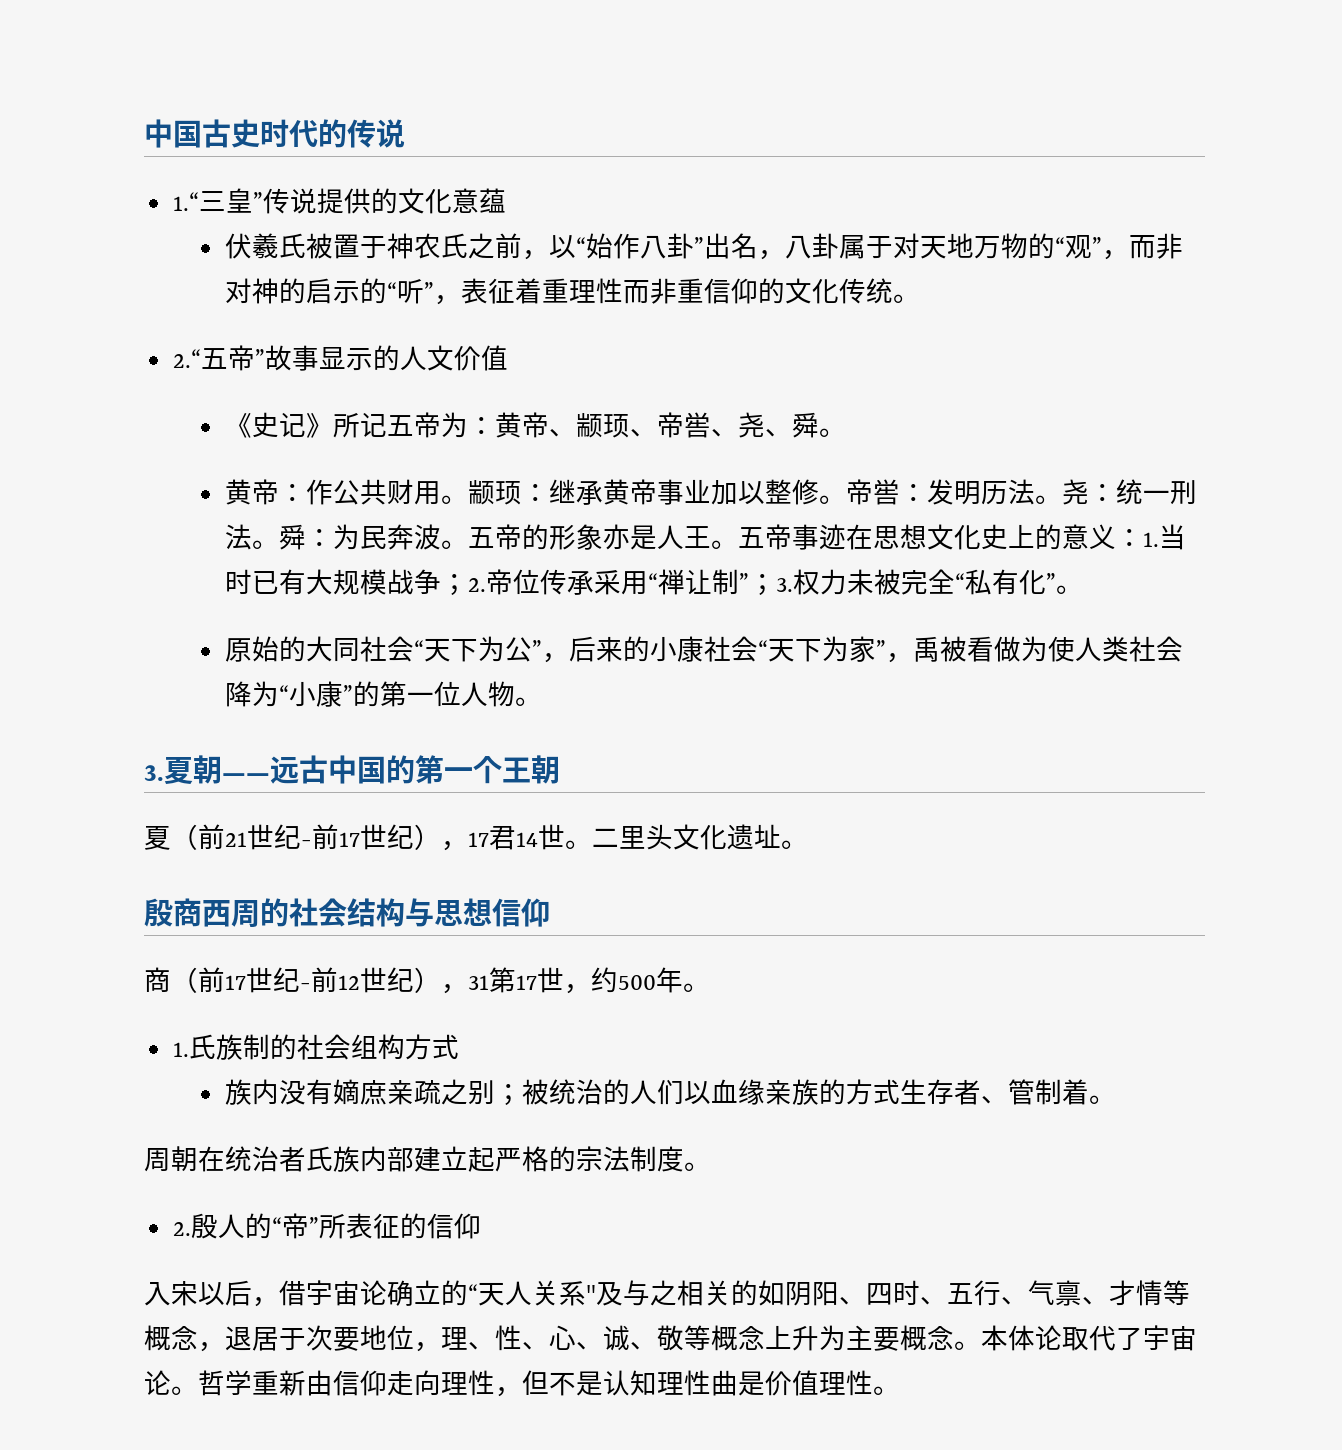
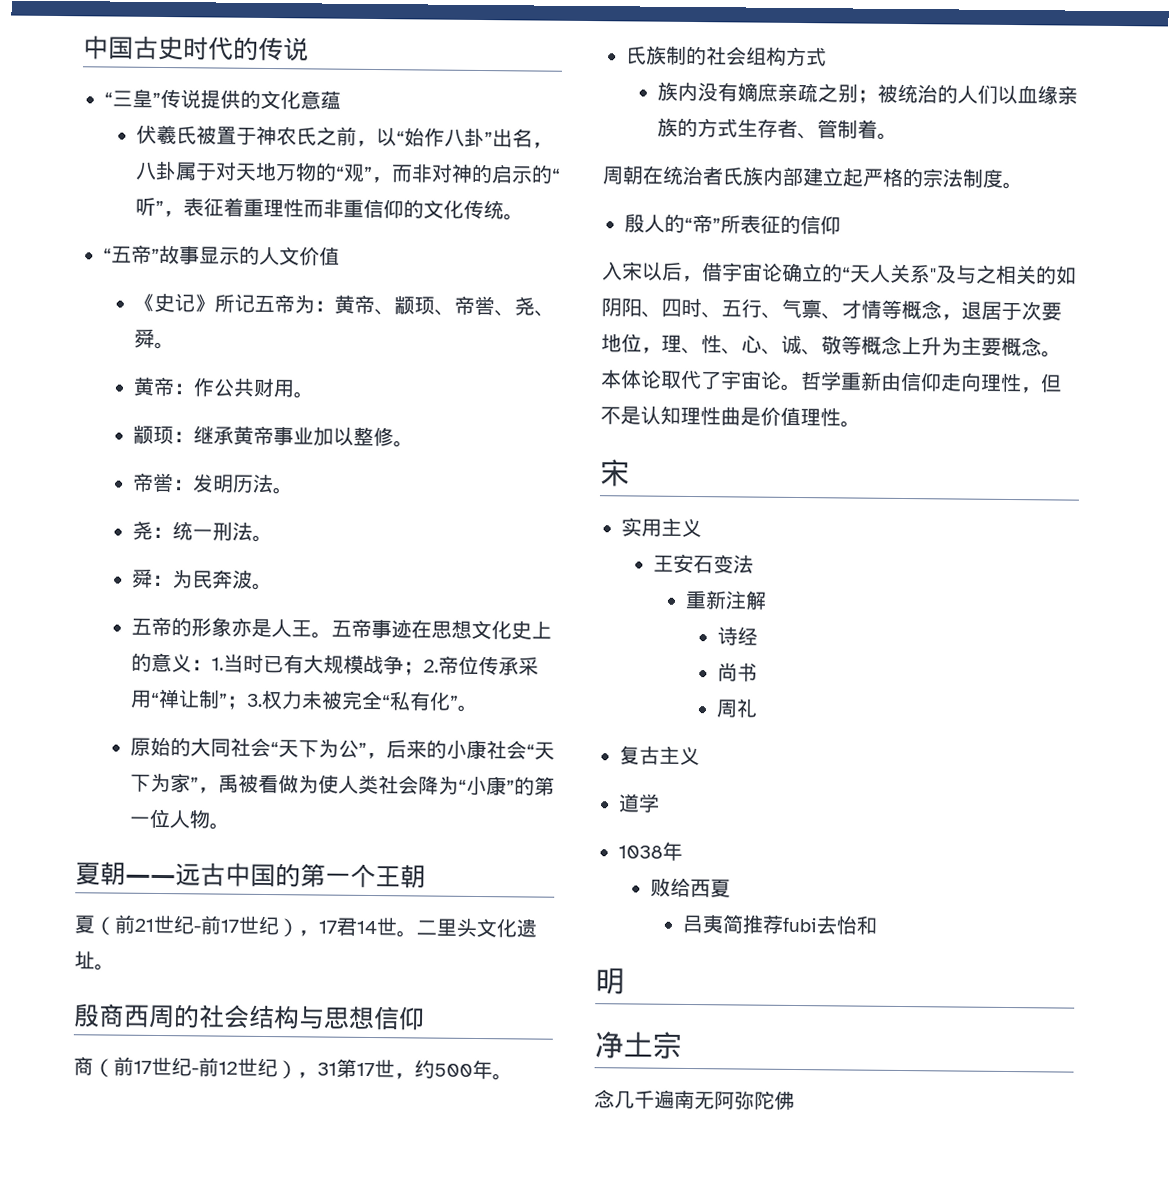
- 1.“三皇”传说提供的文化意蕴
+ “三皇”传说提供的文化意蕴
- 2.“五帝”故事显示的人文价值
+ “五帝”故事显示的人文价值
- 黄帝：作公共财用。颛顼：继承黄帝事业加以整修。帝喾：发明历法。尧：统一刑法。舜：为民奔波。五帝的形象亦是人王。
+ 黄帝：作公共财用。
+ 颛顼：继承黄帝事业加以整修。
+ 帝喾：发明历法。
+ 尧：统一刑法。
+ 舜：为民奔波。
+ 五帝的形象亦是人王。
- 3.夏朝——远古中国的第一个王朝
+ 夏朝——远古中国的第一个王朝
- 1.氏族制的社会组构方式
+ 氏族制的社会组构方式
- 2.殷人的“帝”所表征的信仰
+ 殷人的“帝”所表征的信仰
  哲学重新由信仰走向理性，但不是认知理性曲是价值理性。
+ 宋
+ 实用主义
+ 王安石变法
+ 重新注解
+ 诗经
+ 尚书
+ 周礼
+ 复古主义
+ 道学
+ 1038年
+ 败给西夏
+ 吕夷简推荐fubi去怡和
+ 明
+ 净土宗
+ 念几千遍南无阿弥陀佛

